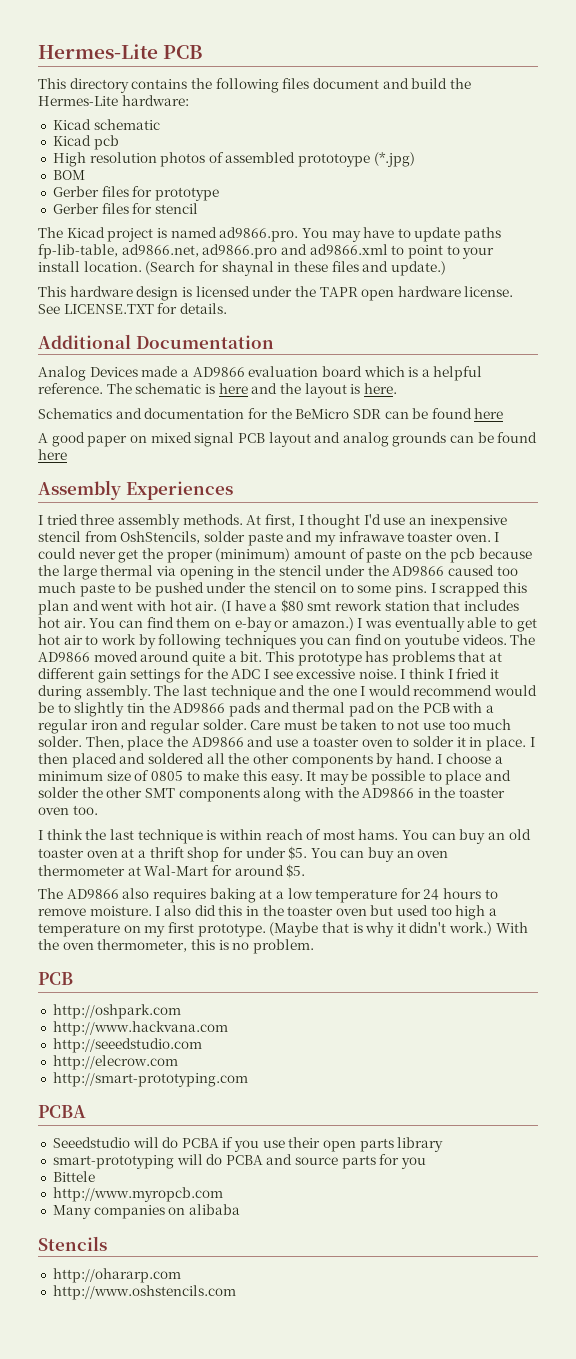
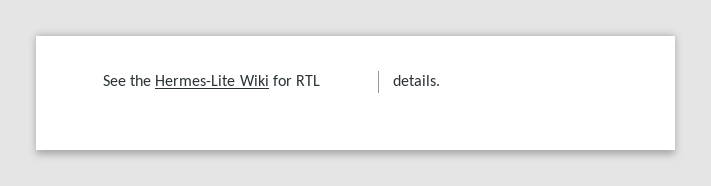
- Hermes-Lite PCB
- This directory contains the following files document and build the Hermes-Lite hardware:
- Kicad schematic
- Kicad pcb
- High resolution photos of assembled prototoype (*.jpg)
- BOM
- Gerber files for prototype
- Gerber files for stencil
- The Kicad project is named ad9866.pro. You may have to update paths fp-lib-table, ad9866.net, ad9866.pro and ad9866.xml to point to your install location. (Search for shaynal in these files and update.)
- This hardware design is licensed under the TAPR open hardware license. See LICENSE.TXT for details.
- Additional Documentation
- Analog Devices made a AD9866 evaluation board which is a helpful reference. The schematic is here and the layout is here.
- Schematics and documentation for the BeMicro SDR can be found here
- A good paper on mixed signal PCB layout and analog grounds can be found here
- Assembly Experiences
- I tried three assembly methods. At first, I thought I'd use an inexpensive stencil from OshStencils, solder paste and my infrawave toaster oven. I could never get the proper (minimum) amount of paste on the pcb because the large thermal via opening in the stencil under the AD9866 caused too much paste to be pushed under the stencil on to some pins. I scrapped this plan and went with hot air. (I have a $80 smt rework station that includes hot air. You can find them on e-bay or amazon.) I was eventually able to get hot air to work by following techniques you can find on youtube videos. The AD9866 moved around quite a bit. This prototype has problems that at different gain settings for the ADC I see excessive noise. I think I fried it during assembly. The last technique and the one I would recommend would be to slightly tin the AD9866 pads and thermal pad on the PCB with a regular iron and regular solder. Care must be taken to not use too much solder. Then, place the AD9866 and use a toaster oven to solder it in place. I then placed and soldered all the other components by hand. I choose a minimum size of 0805 to make this easy. It may be possible to place and solder the other SMT components along with the AD9866 in the toaster oven too.
- I think the last technique is within reach of most hams. You can buy an old toaster oven at a thrift shop for under $5. You can buy an oven thermometer at Wal-Mart for around $5.
- The AD9866 also requires baking at a low temperature for 24 hours to remove moisture. I also did this in the toaster oven but used too high a temperature on my first prototype. (Maybe that is why it didn't work.) With the oven thermometer, this is no problem.
- PCB
- http://oshpark.com
- http://www.hackvana.com
- http://seeedstudio.com
- http://elecrow.com
- http://smart-prototyping.com
- PCBA
- Seeedstudio will do PCBA if you use their open parts library
- smart-prototyping will do PCBA and source parts for you
- Bittele
- http://www.myropcb.com
- Many companies on alibaba
- Stencils
- http://ohararp.com
- http://www.oshstencils.com
+ See the Hermes-Lite Wiki for RTL details.

